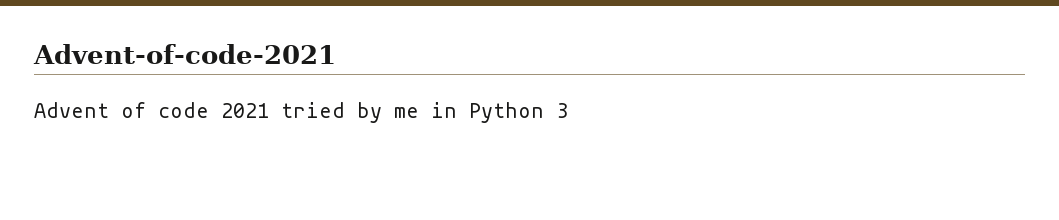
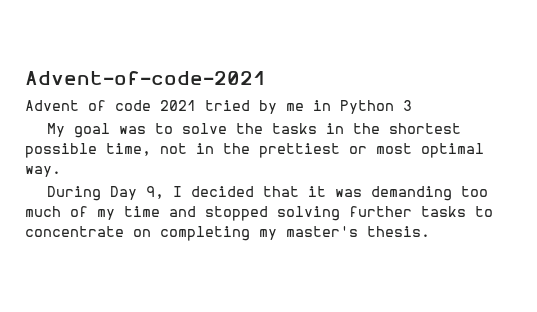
+ My goal was to solve the tasks in the shortest possible time, not in the prettiest or most optimal way.
+ During Day 9, I decided that it was demanding too much of my time and stopped solving further tasks to concentrate on completing my master's thesis.

